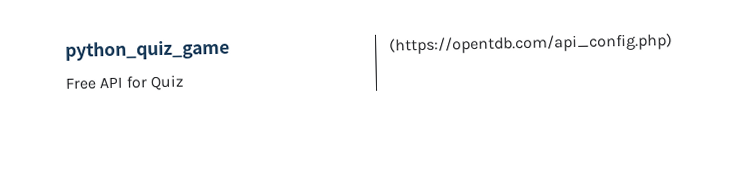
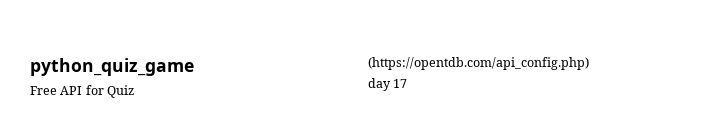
+ day 17

